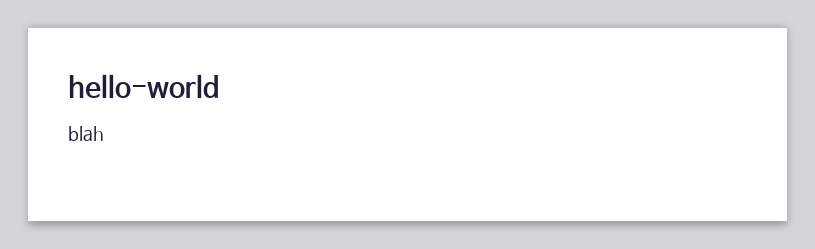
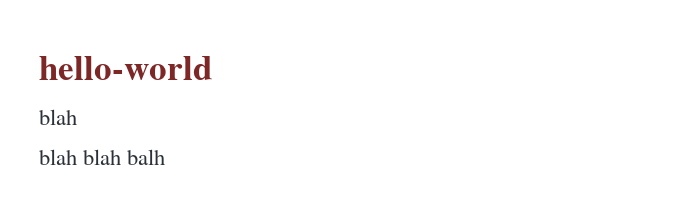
+ blah blah balh

